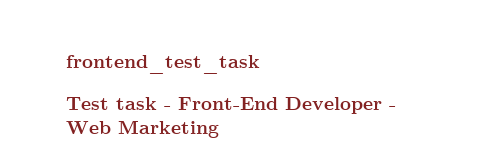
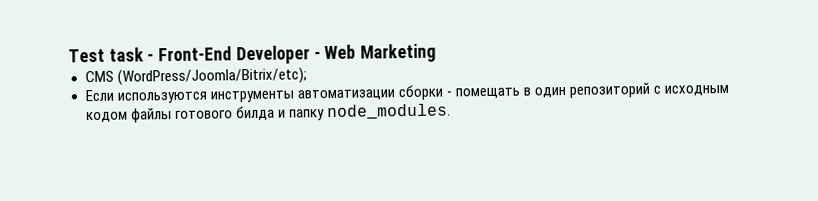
- frontend_test_task
+ CMS (WordPress/Joomla/Bitrix/etc);
+ Если используются инструменты автоматизации сборки - помещать в один репозиторий с исходным кодом файлы готового билда и папку node_modules.

